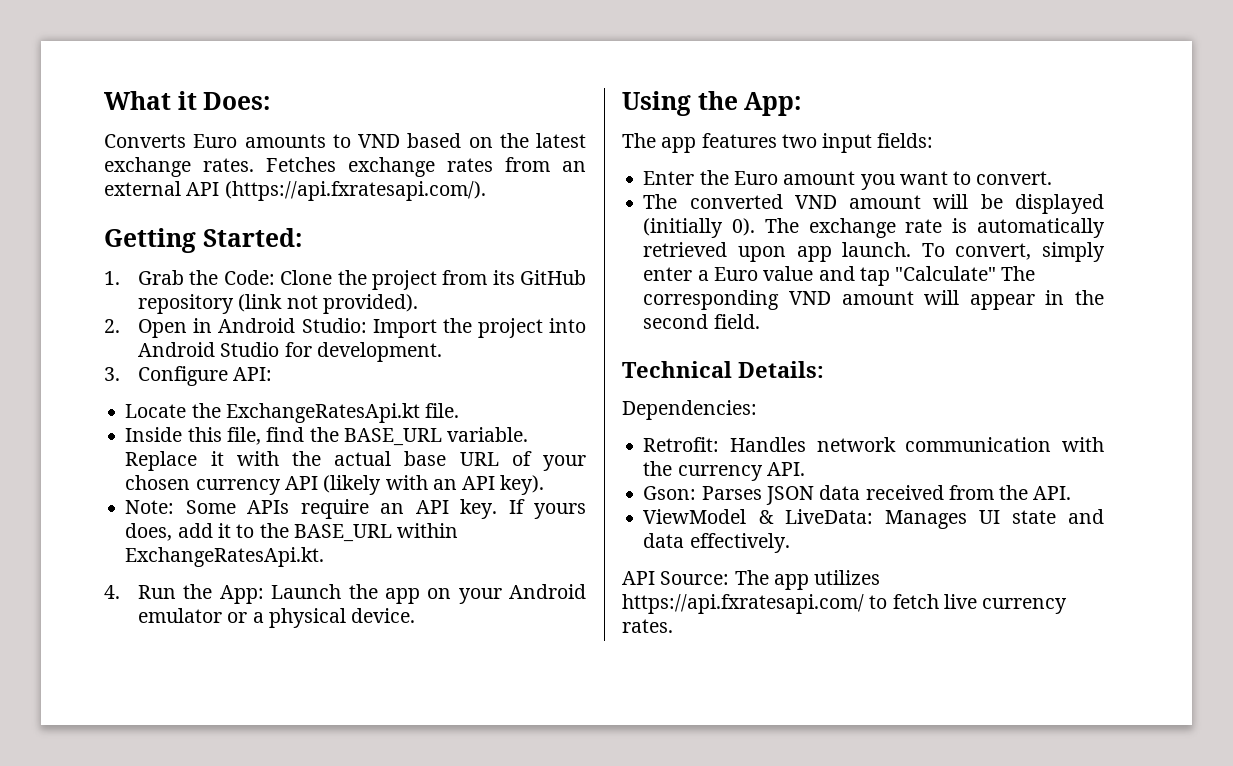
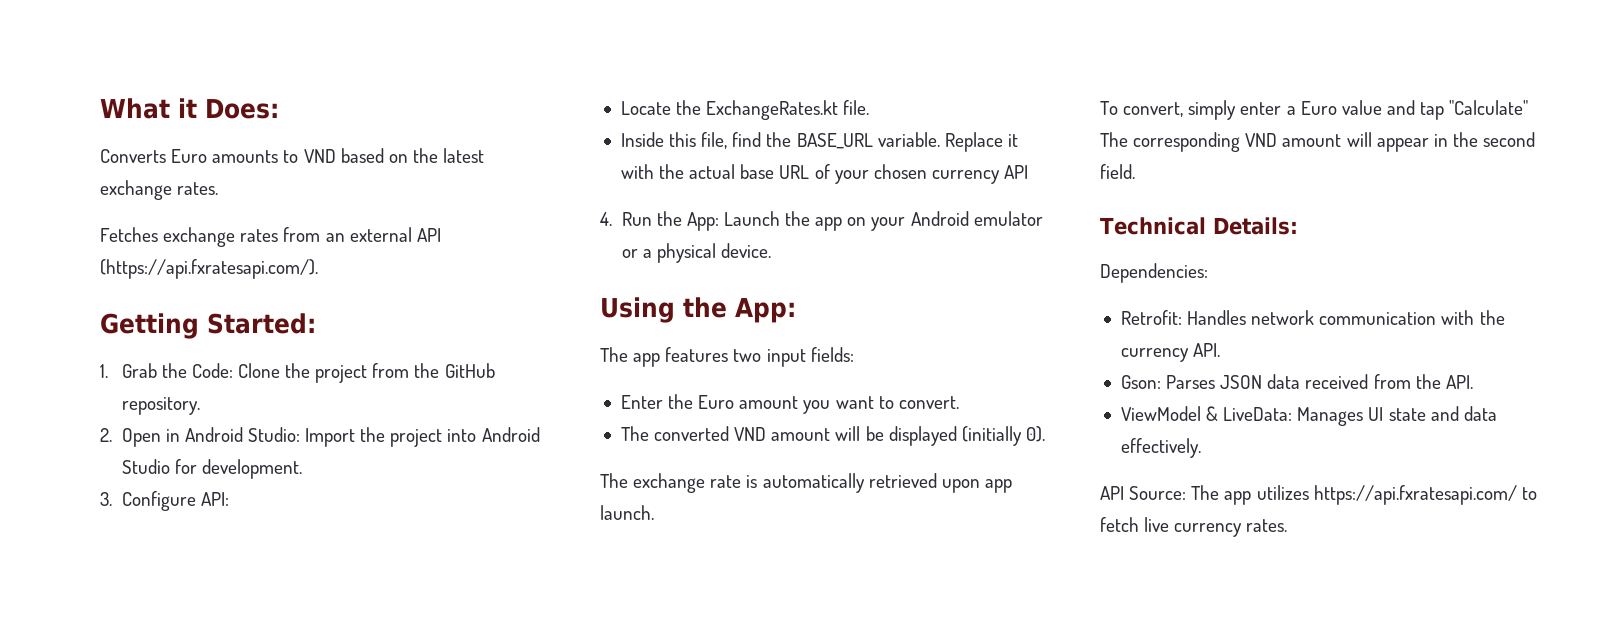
- Converts Euro amounts to VND based on the latest exchange rates. Fetches exchange rates from an external API (https://api.fxratesapi.com/).
+ Converts Euro amounts to VND based on the latest exchange rates.
+ Fetches exchange rates from an external API (https://api.fxratesapi.com/).
- 1. Grab the Code: Clone the project from its GitHub repository (link not provided).
+ 1. Grab the Code: Clone the project from the GitHub repository.
- Locate the ExchangeRatesApi.kt file.
+ Locate the ExchangeRates.kt file.
- Replace it with the actual base URL of your chosen currency API (likely with an API key).
- Note: Some APIs require an API key. If yours does, add it to the BASE_URL within ExchangeRatesApi.kt.
+ Replace it with the actual base URL of your chosen currency API
- The converted VND amount will be displayed (initially 0). The exchange rate is automatically retrieved upon app launch. To convert, simply enter a Euro value and tap "Calculate" The corresponding VND amount will appear in the second field.
+ The converted VND amount will be displayed (initially 0).
+ The exchange rate is automatically retrieved upon app launch.
+ To convert, simply enter a Euro value and tap "Calculate" The corresponding VND amount will appear in the second field.

